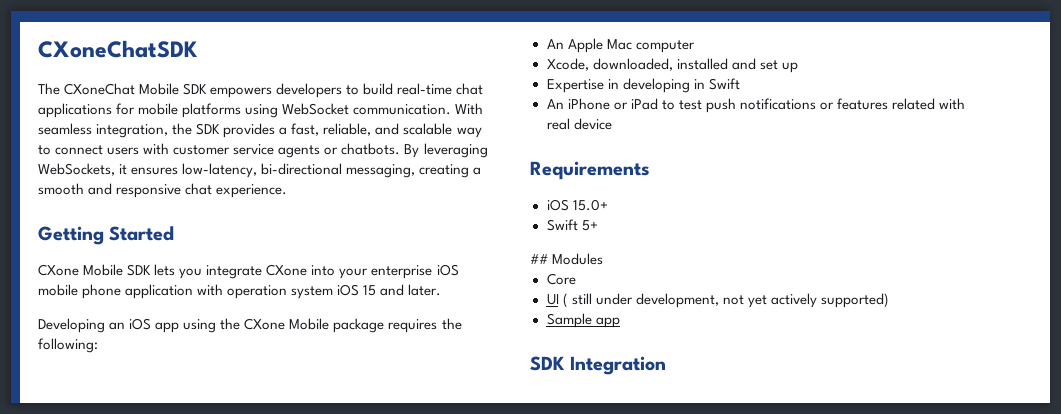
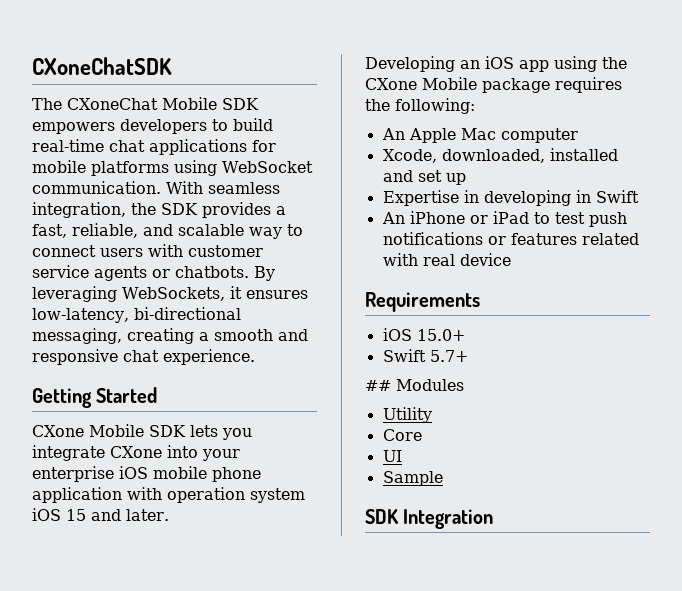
- Swift 5+
+ Swift 5.7+
+ Utility
- UI ( still under development, not yet actively supported)
+ UI
- Sample app
+ Sample

